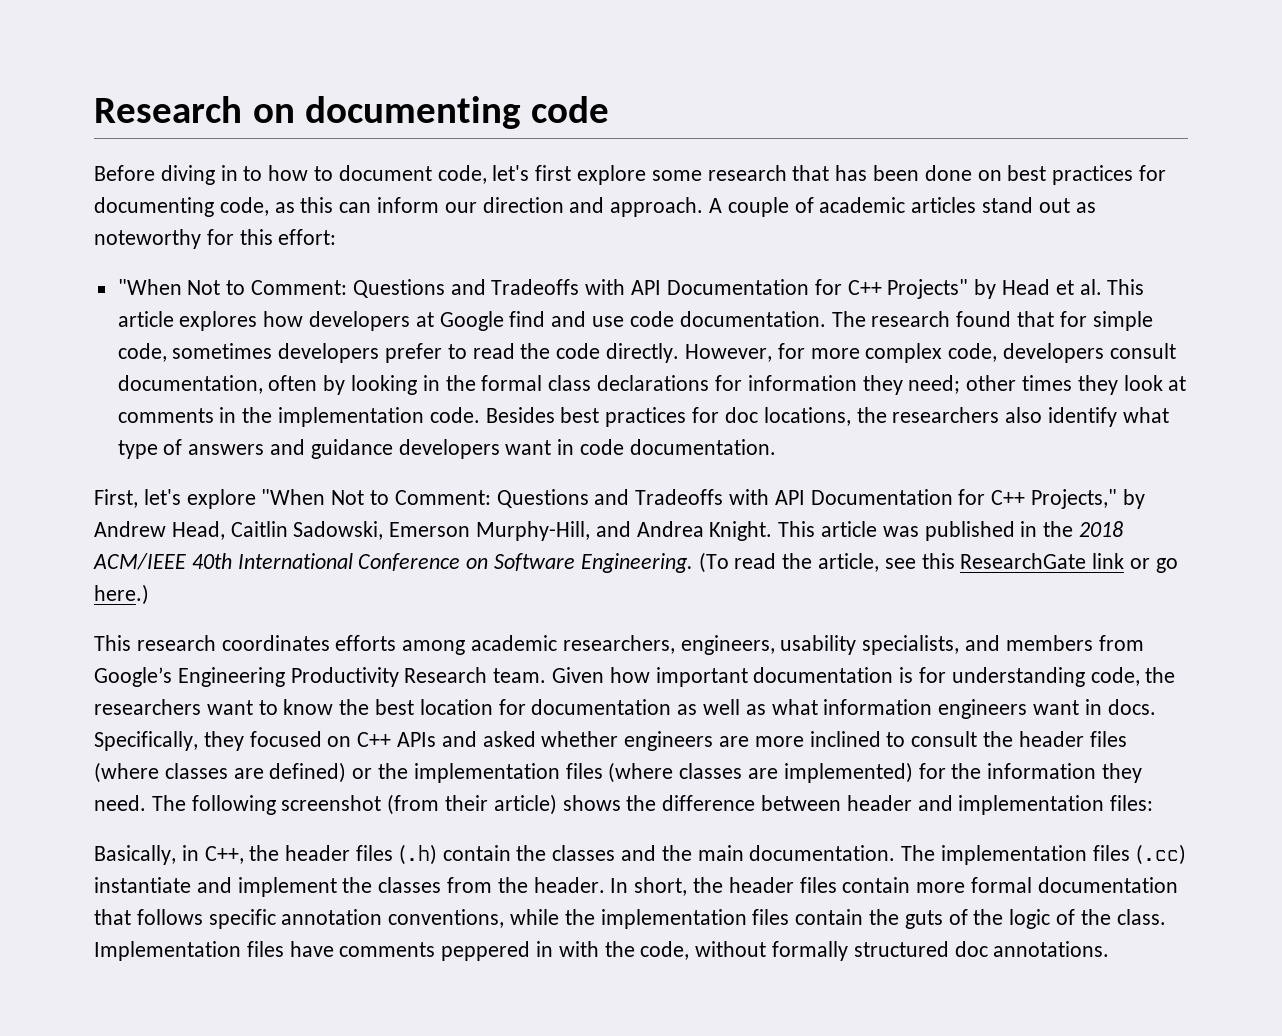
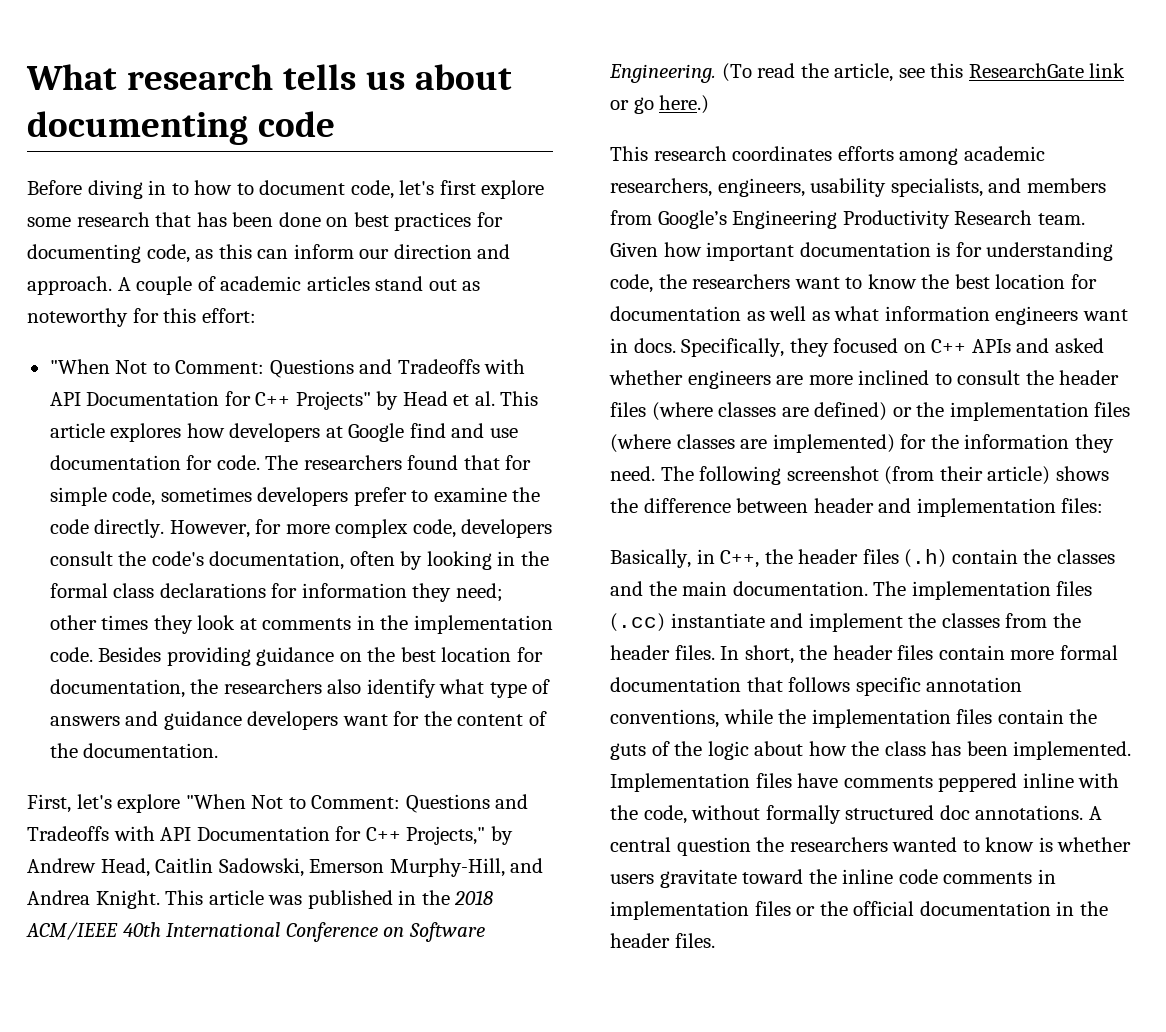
- Research on documenting code
+ What research tells us about documenting code
- "When Not to Comment: Questions and Tradeoffs with API Documentation for C++ Projects" by Head et al. This article explores how developers at Google find and use code documentation. The research found that for simple code, sometimes developers prefer to read the code directly.
+ "When Not to Comment: Questions and Tradeoffs with API Documentation for C++ Projects" by Head et al. This article explores how developers at Google find and use documentation for code. The researchers found that for simple code, sometimes developers prefer to examine the code directly.
- However, for more complex code, developers consult documentation, often by looking in the formal class declarations for information they need; other times they look at comments in the implementation code.
+ However, for more complex code, developers consult the code's documentation, often by looking in the formal class declarations for information they need; other times they look at comments in the implementation code.
- Besides best practices for doc locations, the researchers also identify what type of answers and guidance developers want in code documentation.
+ Besides providing guidance on the best location for documentation, the researchers also identify what type of answers and guidance developers want for the content of the documentation.
- The implementation files (.cc) instantiate and implement the classes from the header.
+ The implementation files (.cc) instantiate and implement the classes from the header files.
- In short, the header files contain more formal documentation that follows specific annotation conventions, while the implementation files contain the guts of the logic of the class.
+ In short, the header files contain more formal documentation that follows specific annotation conventions, while the implementation files contain the guts of the logic about how the class has been implemented.
- Implementation files have comments peppered in with the code, without formally structured doc annotations.
+ Implementation files have comments peppered inline with the code, without formally structured doc annotations.
+ A central question the researchers wanted to know is whether users gravitate toward the inline code comments in implementation files or the official documentation in the header files.

